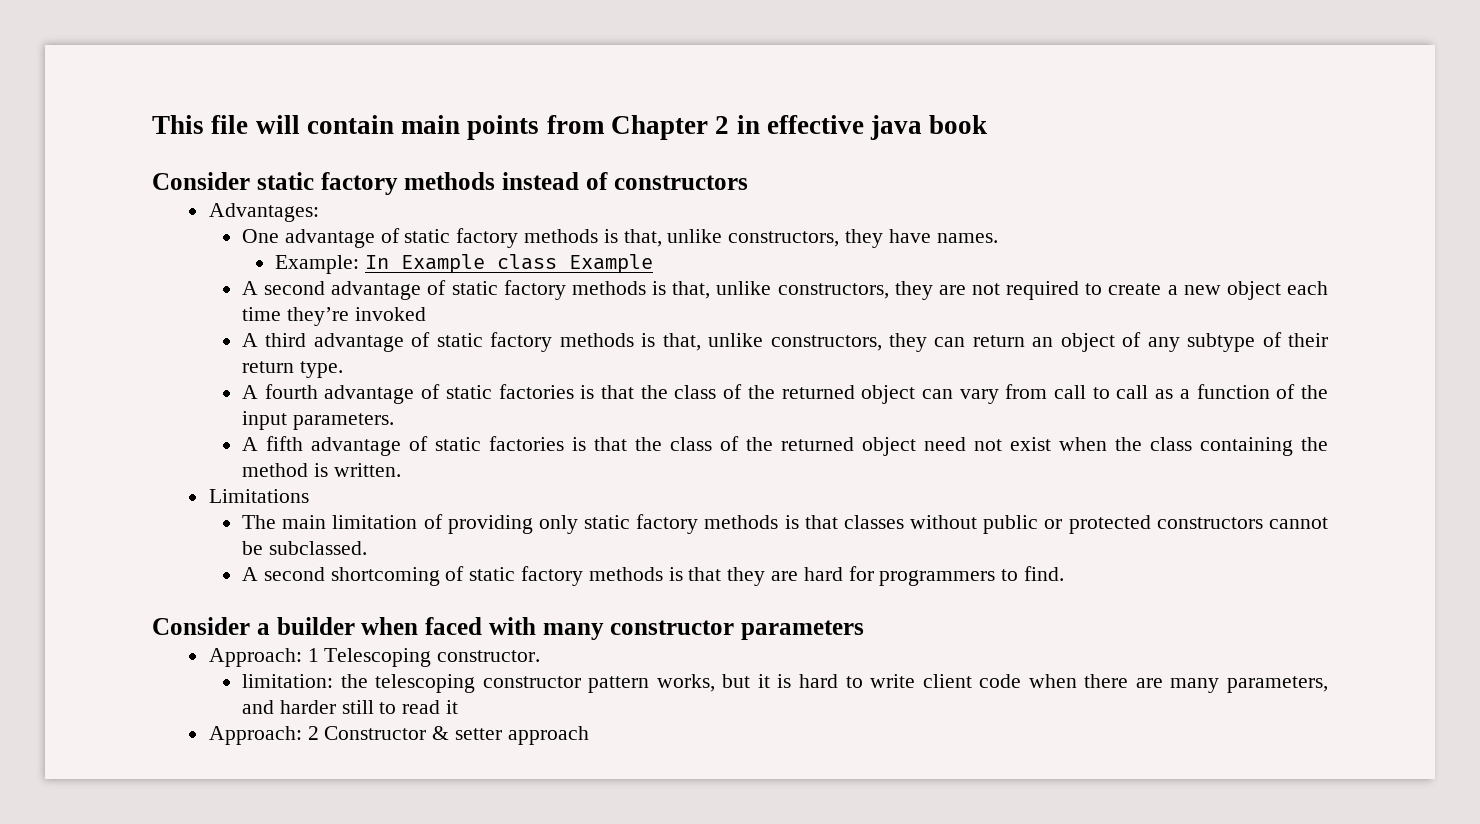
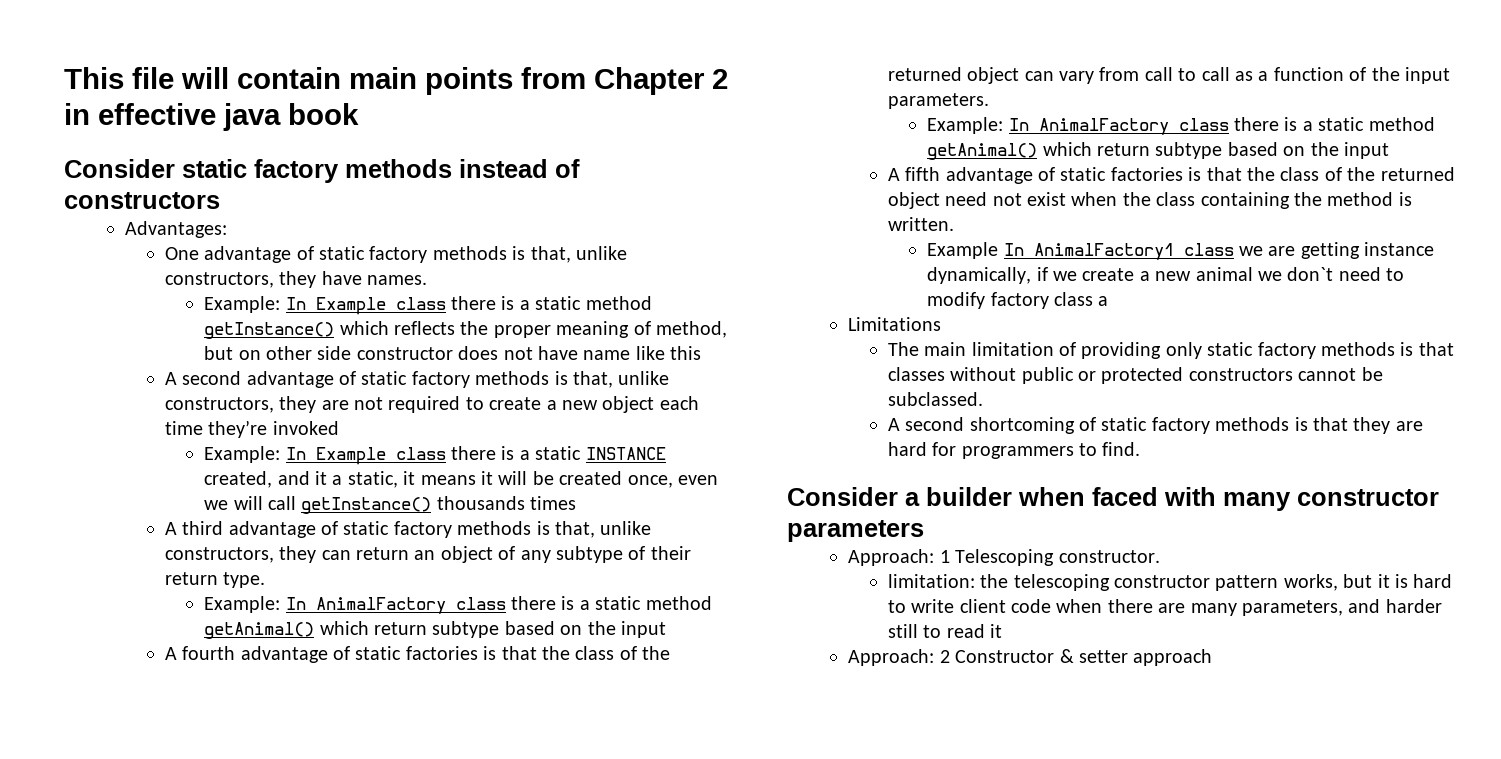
- Example: In Example class Example
+ Example: In Example class there is a static method getInstance() which reflects the proper meaning of method, but on other side constructor does not have name like this
+ Example: In Example class there is a static INSTANCE created, and it a static, it means it will be created once, even we will call getInstance() thousands times
  A third advantage of static factory methods is that, unlike constructors, they can return an object of any subtype of their return type.
+ Example: In AnimalFactory class there is a static method getAnimal() which return subtype based on the input
  A fourth advantage of static factories is that the class of the returned object can vary from call to call as a function of the input parameters.
+ Example: In AnimalFactory class there is a static method getAnimal() which return subtype based on the input
+ Example In AnimalFactory1 class we are getting instance dynamically, if we create a new animal we don`t need to modify factory class a

